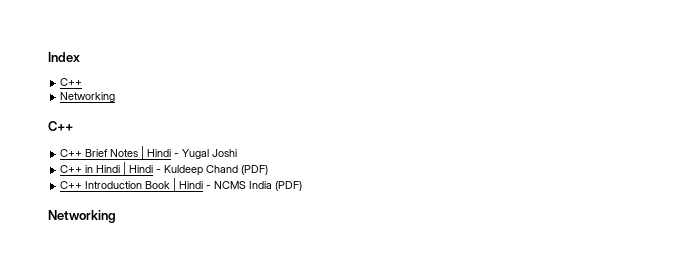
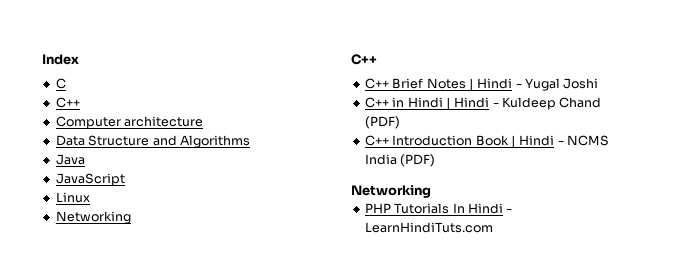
  Index
+ C
  C++
+ Computer architecture
+ Data Structure and Algorithms
+ Java
+ JavaScript
+ Linux
+ PHP Tutorials In Hindi - LearnHindiTuts.com

